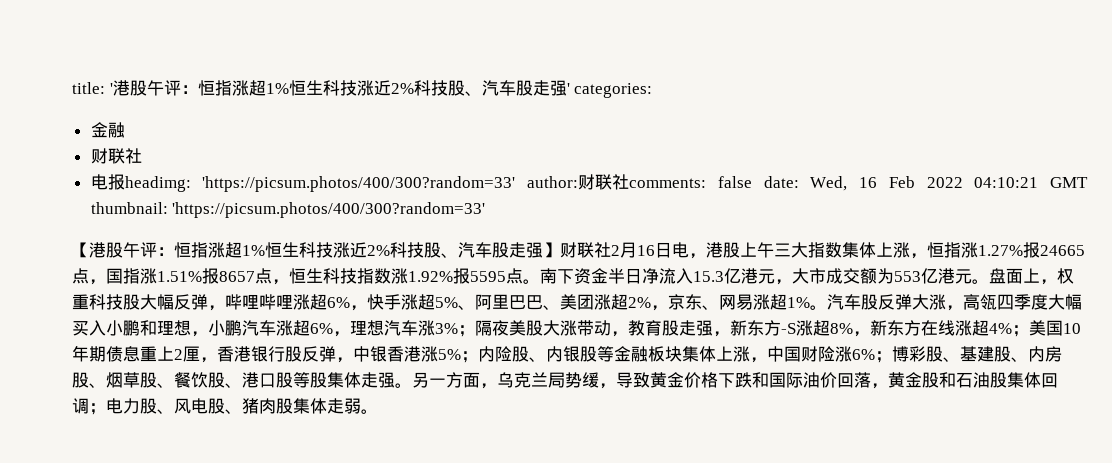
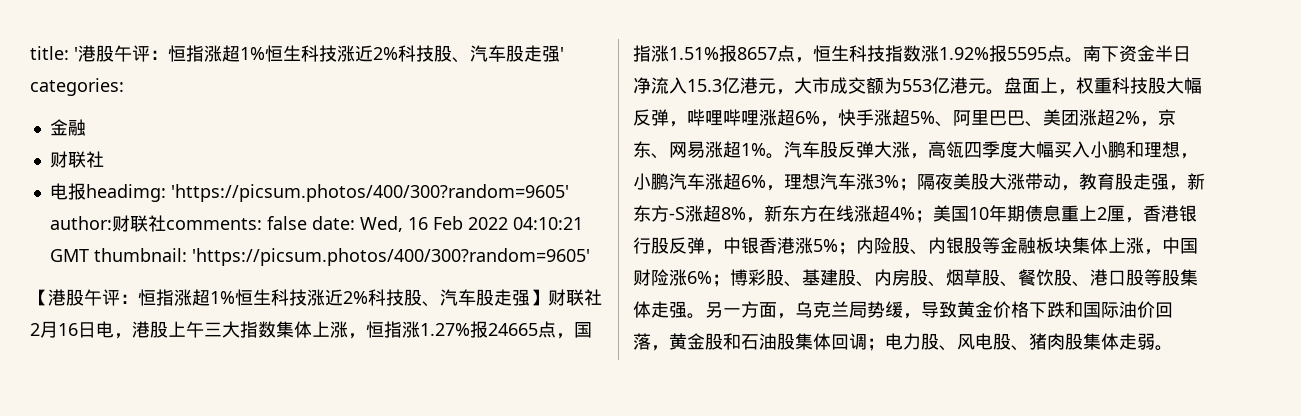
- 电报headimg: 'https://picsum.photos/400/300?random=33' author:财联社comments: false date: Wed, 16 Feb 2022 04:10:21 GMT thumbnail: 'https://picsum.photos/400/300?random=33'
+ 电报headimg: 'https://picsum.photos/400/300?random=9605' author:财联社comments: false date: Wed, 16 Feb 2022 04:10:21 GMT thumbnail: 'https://picsum.photos/400/300?random=9605'

